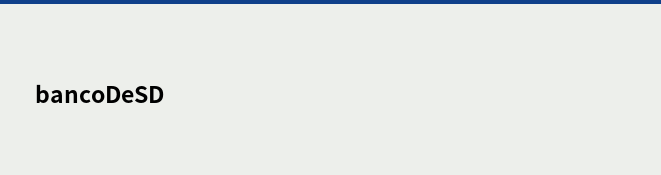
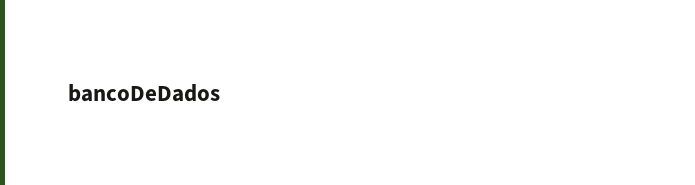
- bancoDeSD
+ bancoDeDados

